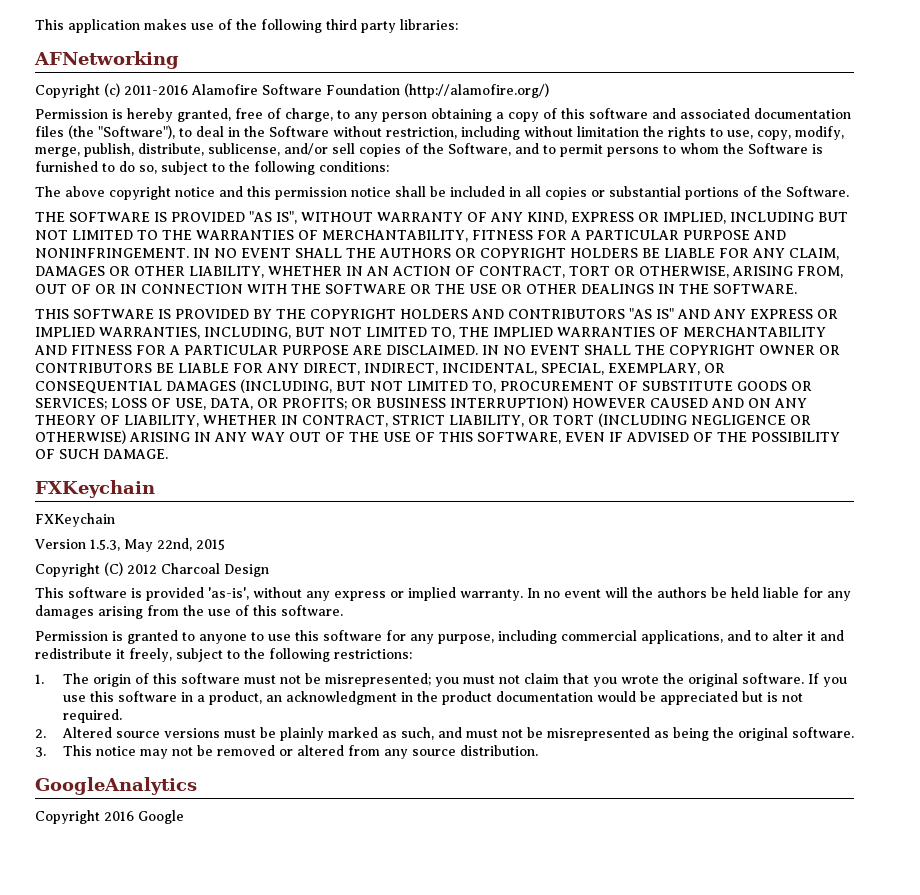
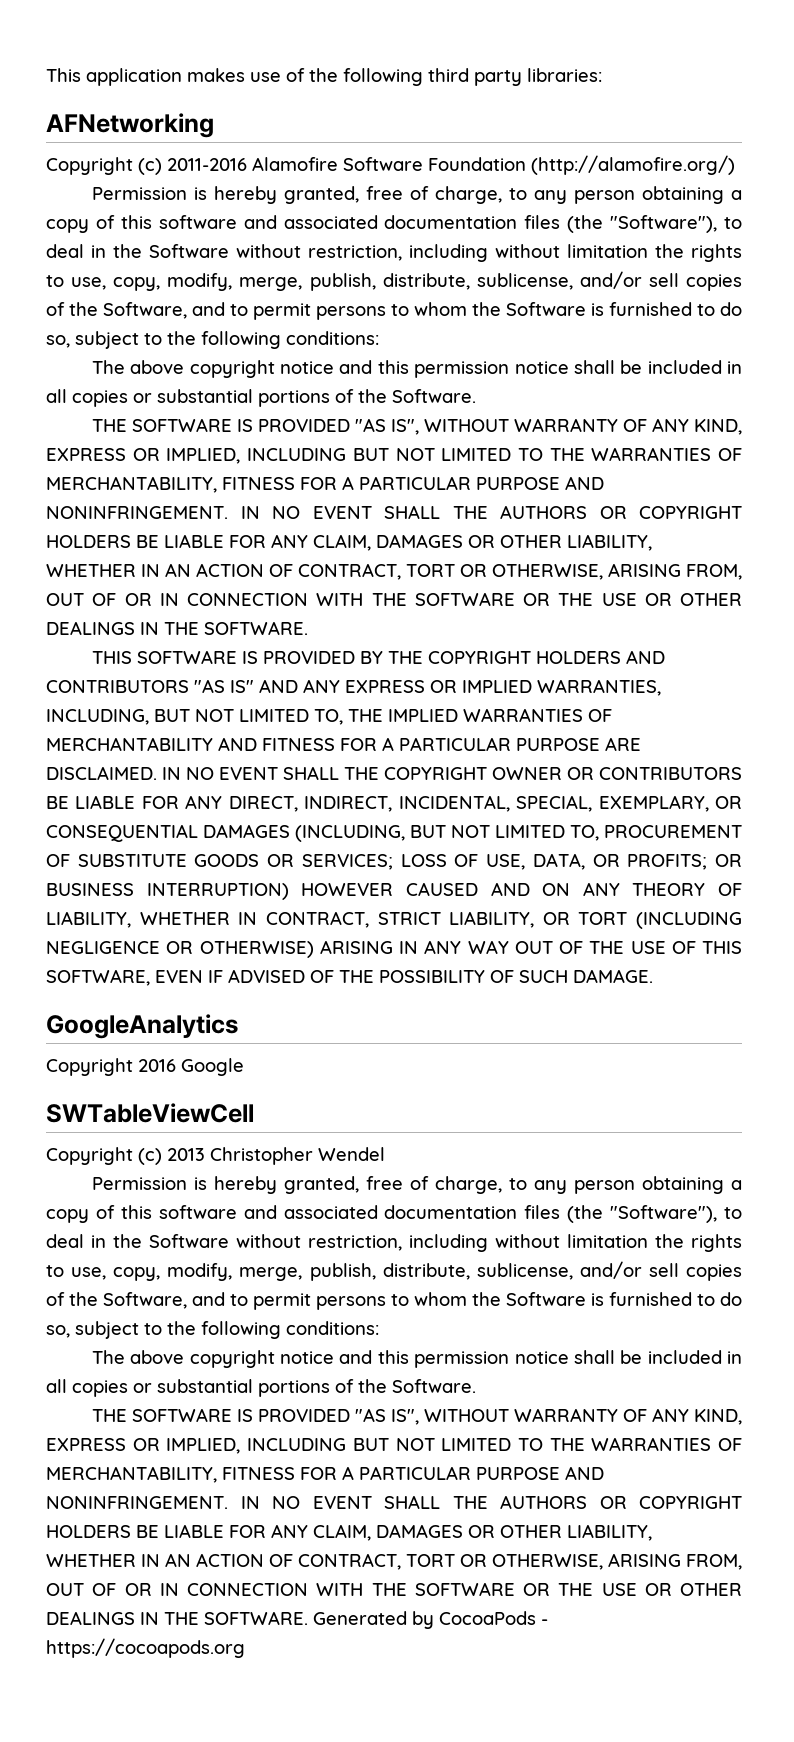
  OR BUSINESS INTERRUPTION) HOWEVER CAUSED AND ON ANY THEORY OF LIABILITY, WHETHER IN CONTRACT, STRICT LIABILITY, OR TORT (INCLUDING NEGLIGENCE OR OTHERWISE) ARISING IN ANY WAY OUT OF THE USE OF THIS SOFTWARE, EVEN IF ADVISED OF THE POSSIBILITY OF SUCH DAMAGE.
- FXKeychain
- FXKeychain
- Version 1.5.3, May 22nd, 2015
- Copyright (C) 2012 Charcoal Design
- This software is provided 'as-is', without any express or implied warranty. In no event will the authors be held liable for any damages arising from the use of this software.
- Permission is granted to anyone to use this software for any purpose, including commercial applications, and to alter it and redistribute it freely, subject to the following restrictions:
- 1. The origin of this software must not be misrepresented; you must not claim that you wrote the original software. If you use this software in a product, an acknowledgment in the product documentation would be appreciated but is not required.
- 2. Altered source versions must be plainly marked as such, and must not be misrepresented as being the original software.
- 3. This notice may not be removed or altered from any source distribution.
  GoogleAnalytics
  Copyright 2016 Google
+ SWTableViewCell
+ Copyright (c) 2013 Christopher Wendel
+ Permission is hereby granted, free of charge, to any person obtaining a copy of this software and associated documentation files (the "Software"), to deal in the Software without restriction, including without limitation the rights to use, copy, modify, merge, publish, distribute, sublicense, and/or sell copies of the Software, and to permit persons to whom the Software is furnished to do so, subject to the following conditions:
+ The above copyright notice and this permission notice shall be included in all copies or substantial portions of the Software.
+ THE SOFTWARE IS PROVIDED "AS IS", WITHOUT WARRANTY OF ANY KIND, EXPRESS OR IMPLIED, INCLUDING BUT NOT LIMITED TO THE WARRANTIES OF MERCHANTABILITY, FITNESS FOR A PARTICULAR PURPOSE AND NONINFRINGEMENT. IN NO EVENT SHALL THE AUTHORS OR COPYRIGHT HOLDERS BE LIABLE FOR ANY CLAIM, DAMAGES OR OTHER LIABILITY, WHETHER IN AN ACTION OF CONTRACT, TORT OR OTHERWISE, ARISING FROM, OUT OF OR IN CONNECTION WITH THE SOFTWARE OR THE USE OR OTHER DEALINGS IN THE SOFTWARE. Generated by CocoaPods - https://cocoapods.org

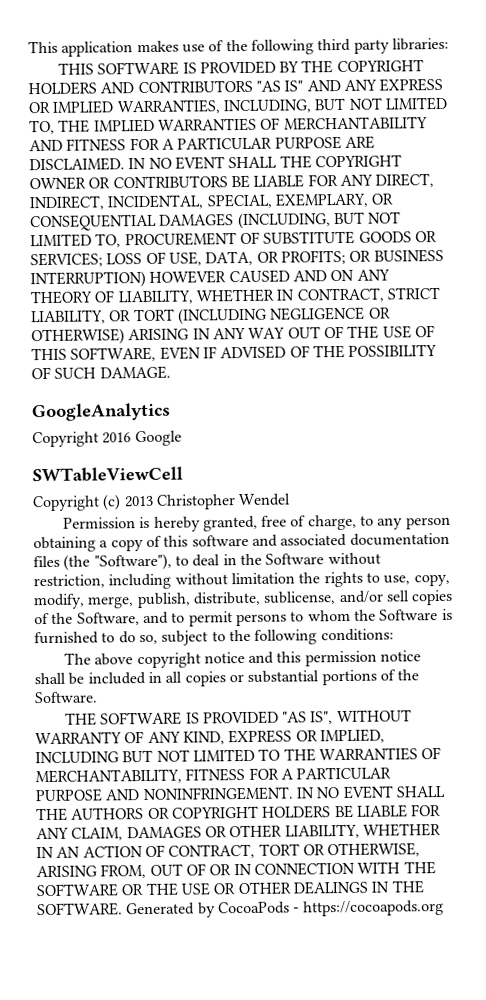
- AFNetworking
- Copyright (c) 2011-2016 Alamofire Software Foundation (http://alamofire.org/)
- Permission is hereby granted, free of charge, to any person obtaining a copy of this software and associated documentation files (the "Software"), to deal in the Software without restriction, including without limitation the rights to use, copy, modify, merge, publish, distribute, sublicense, and/or sell copies of the Software, and to permit persons to whom the Software is furnished to do so, subject to the following conditions:
- The above copyright notice and this permission notice shall be included in all copies or substantial portions of the Software.
- THE SOFTWARE IS PROVIDED "AS IS", WITHOUT WARRANTY OF ANY KIND, EXPRESS OR IMPLIED, INCLUDING BUT NOT LIMITED TO THE WARRANTIES OF MERCHANTABILITY, FITNESS FOR A PARTICULAR PURPOSE AND NONINFRINGEMENT. IN NO EVENT SHALL THE AUTHORS OR COPYRIGHT HOLDERS BE LIABLE FOR ANY CLAIM, DAMAGES OR OTHER LIABILITY, WHETHER IN AN ACTION OF CONTRACT, TORT OR OTHERWISE, ARISING FROM, OUT OF OR IN CONNECTION WITH THE SOFTWARE OR THE USE OR OTHER DEALINGS IN THE SOFTWARE.

